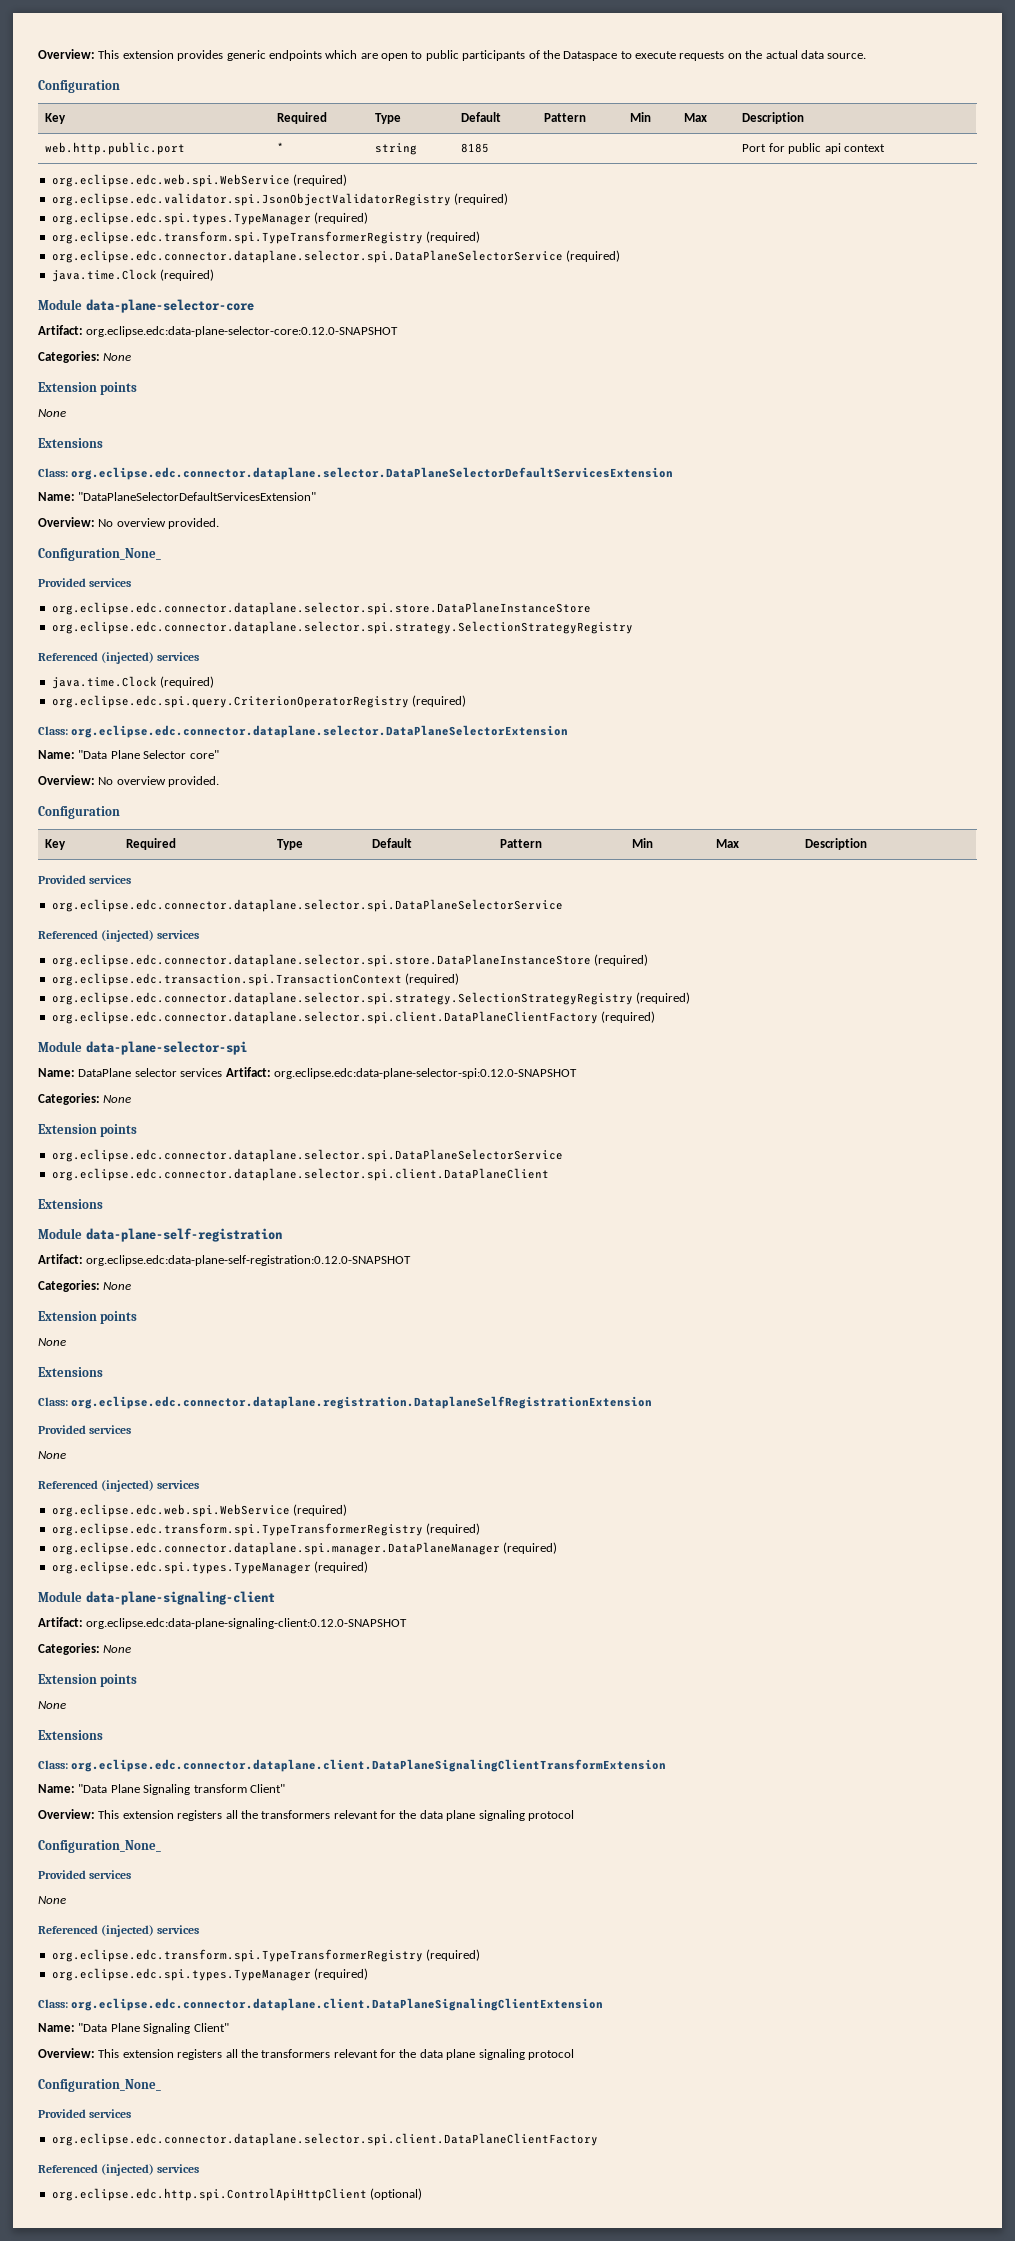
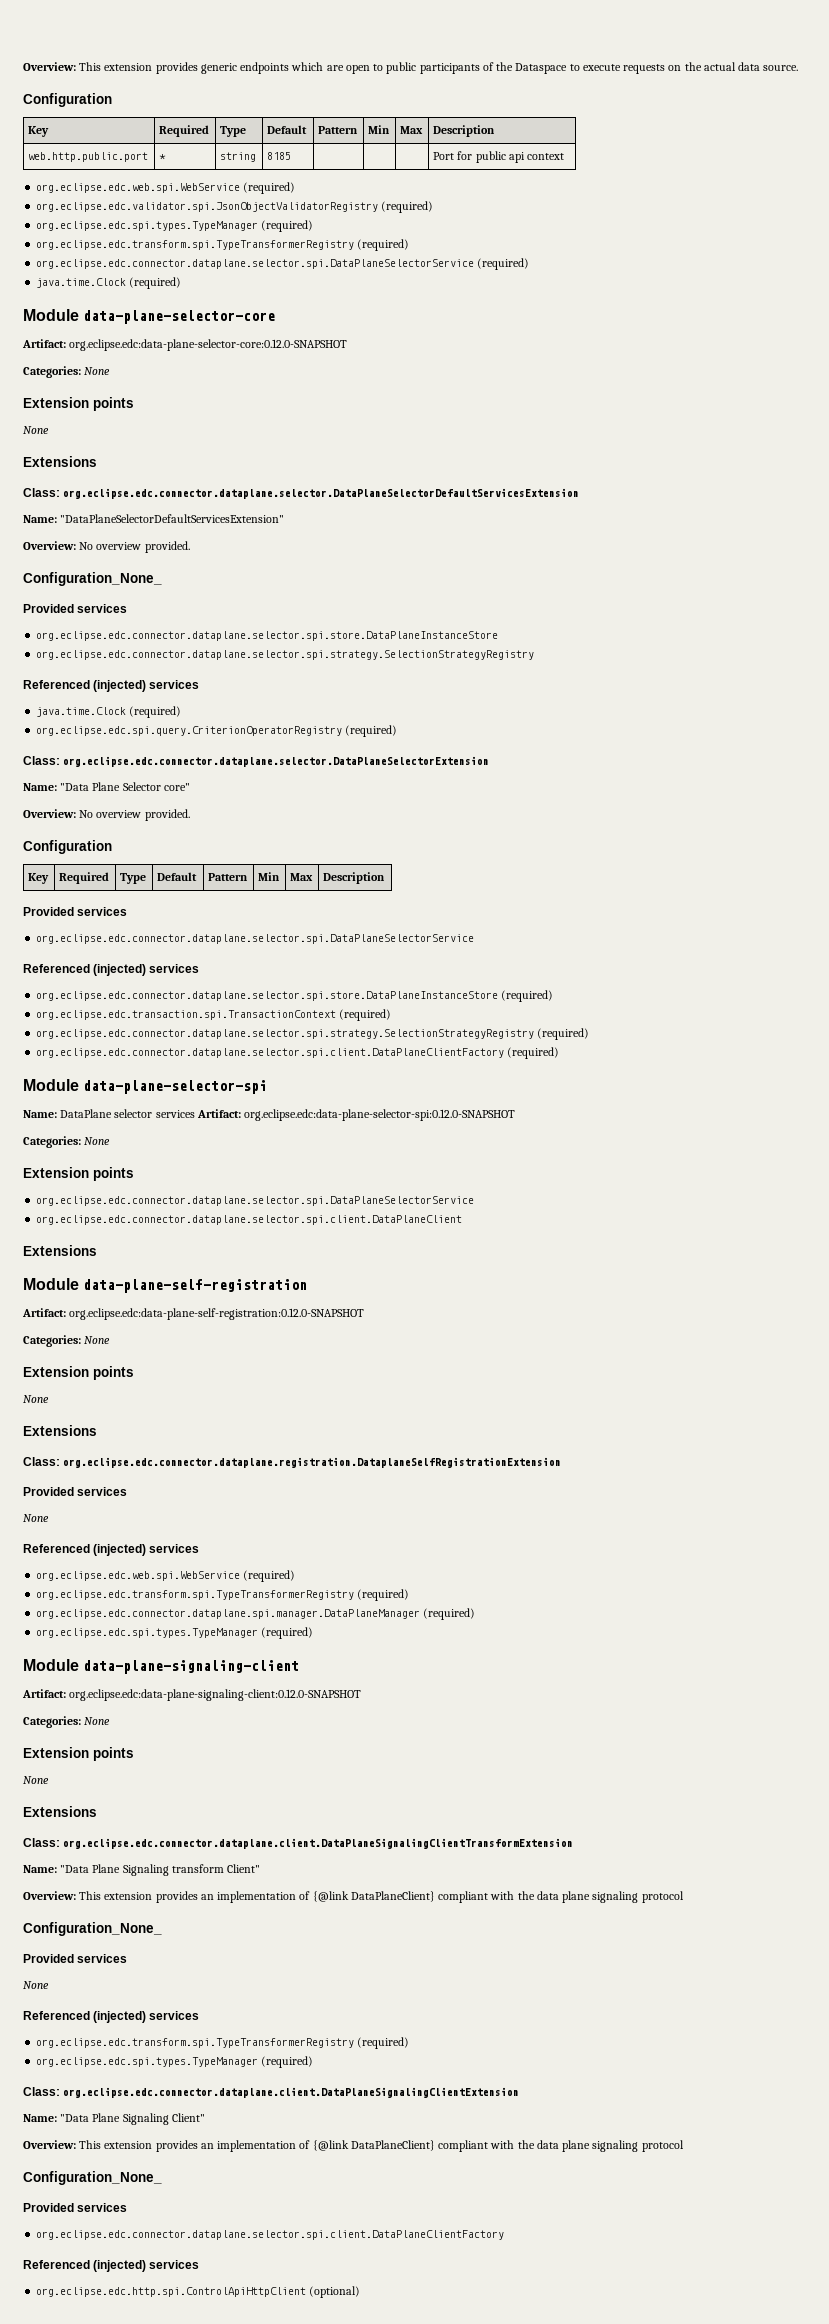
  Name: "Data Plane Signaling transform Client"
- Overview: This extension registers all the transformers relevant for the data plane signaling protocol
+ Overview: This extension provides an implementation of {@link DataPlaneClient} compliant with the data plane signaling protocol
  Name: "Data Plane Signaling Client"
- Overview: This extension registers all the transformers relevant for the data plane signaling protocol
+ Overview: This extension provides an implementation of {@link DataPlaneClient} compliant with the data plane signaling protocol

